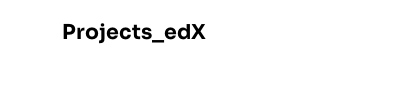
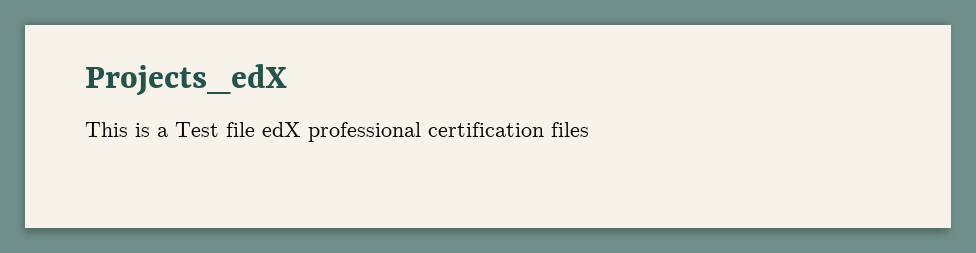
+ This is a Test file edX professional certification files

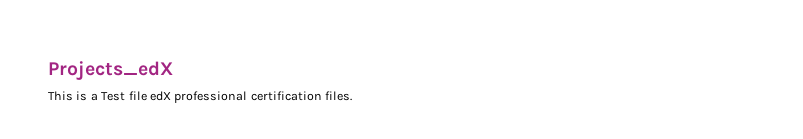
- This is a Test file edX professional certification files
+ This is a Test file edX professional certification files.

